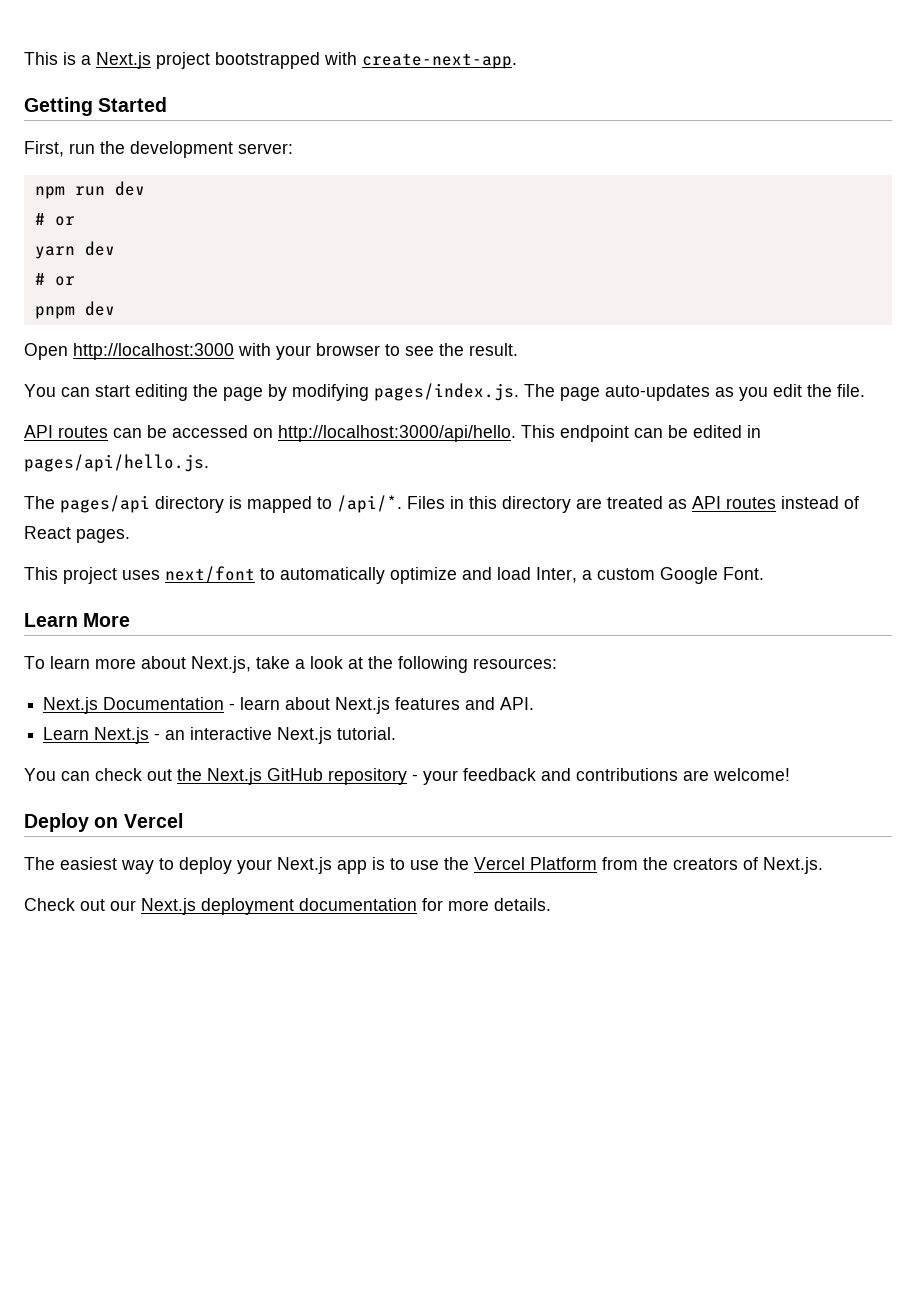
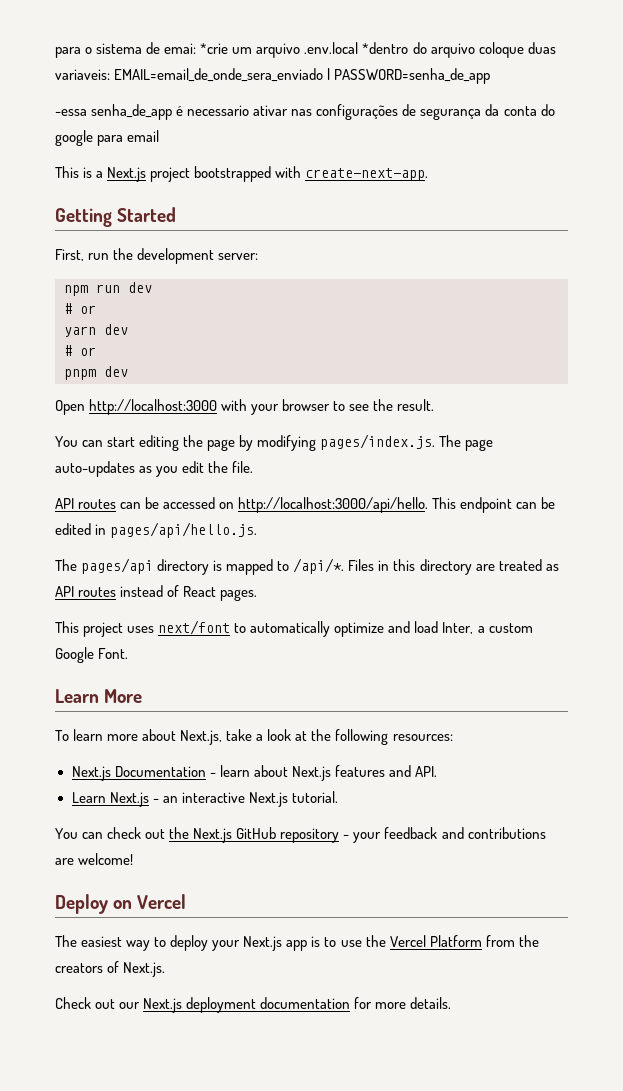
+ para o sistema de emai: *crie um arquivo .env.local *dentro do arquivo coloque duas variaveis: EMAIL=email_de_onde_sera_enviado | PASSWORD=senha_de_app
+ -essa senha_de_app é necessario ativar nas configurações de segurança da conta do google para email

